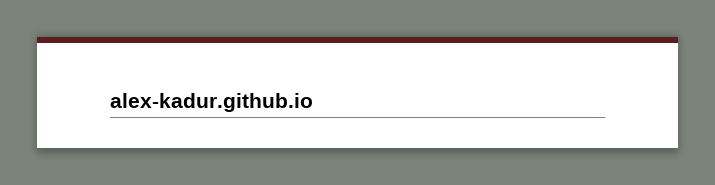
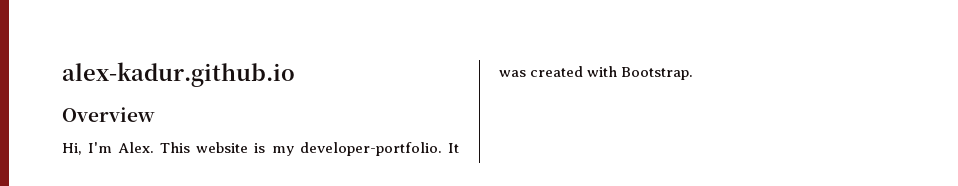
+ Overview
+ Hi, I'm Alex. This website is my developer-portfolio. It was created with Bootstrap.

